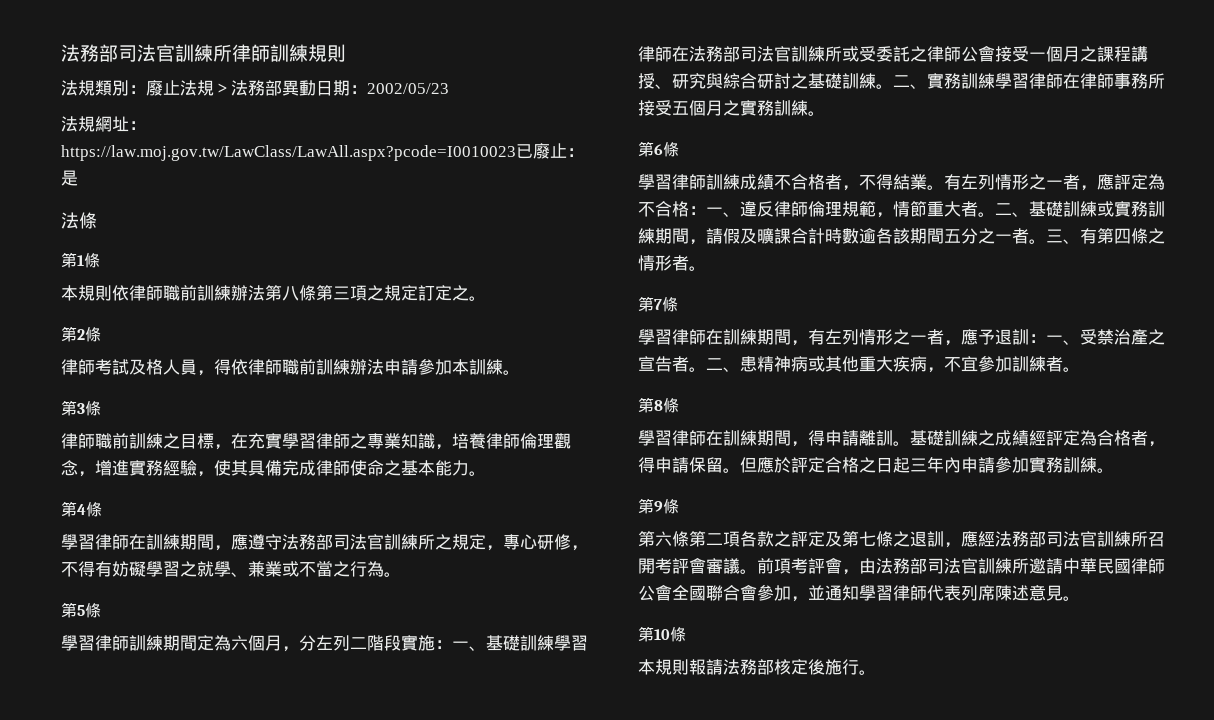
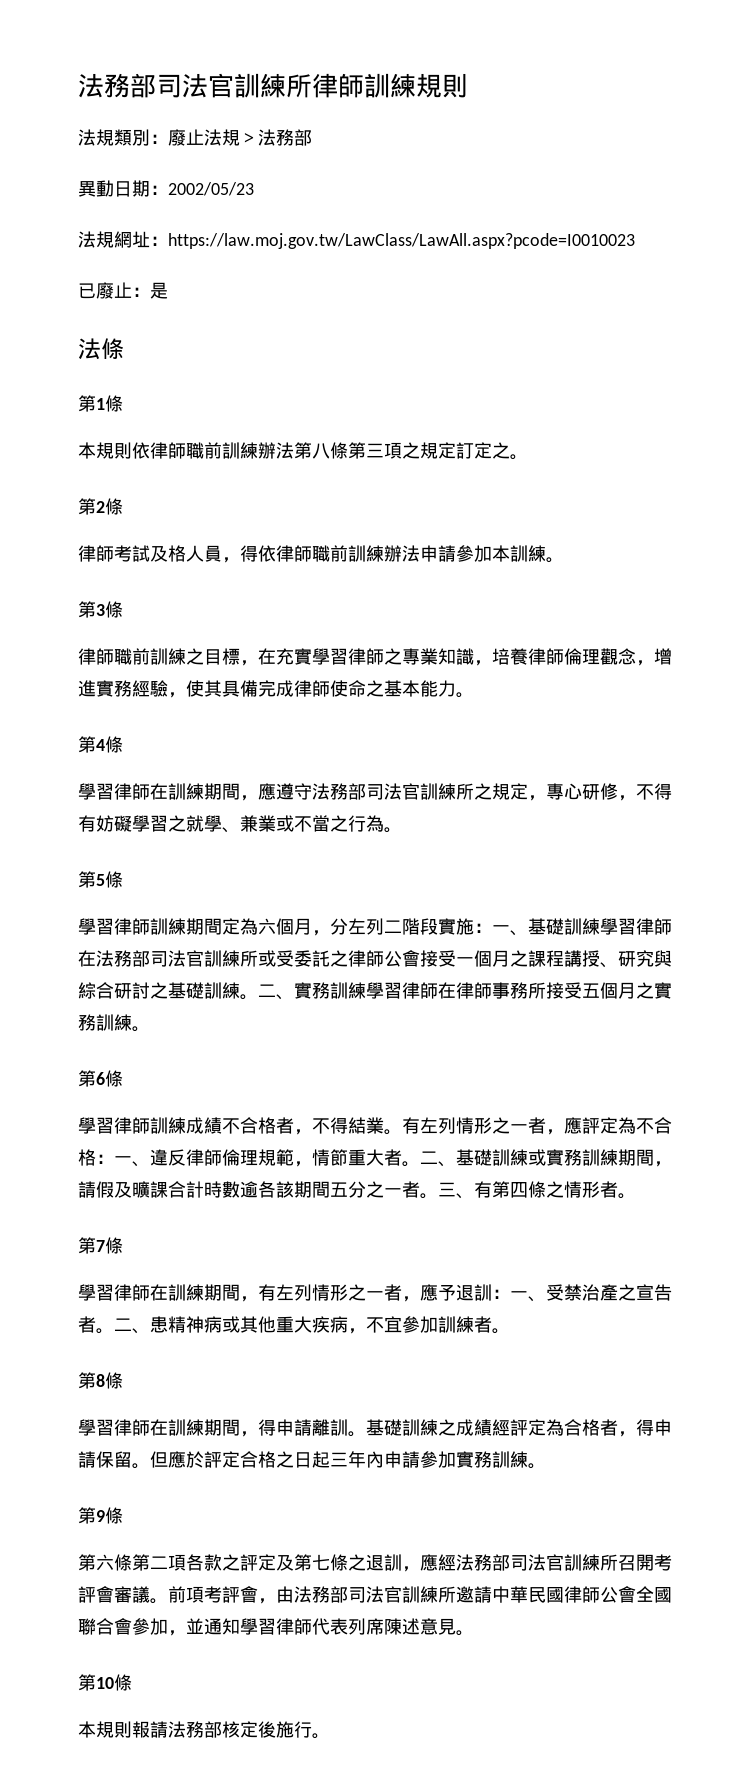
- 法規類別：廢止法規＞法務部異動日期：2002/05/23
+ 法規類別：廢止法規＞法務部
+ 異動日期：2002/05/23
- 法規網址：https://law.moj.gov.tw/LawClass/LawAll.aspx?pcode=I0010023已廢止：是
+ 法規網址：https://law.moj.gov.tw/LawClass/LawAll.aspx?pcode=I0010023
+ 已廢止：是

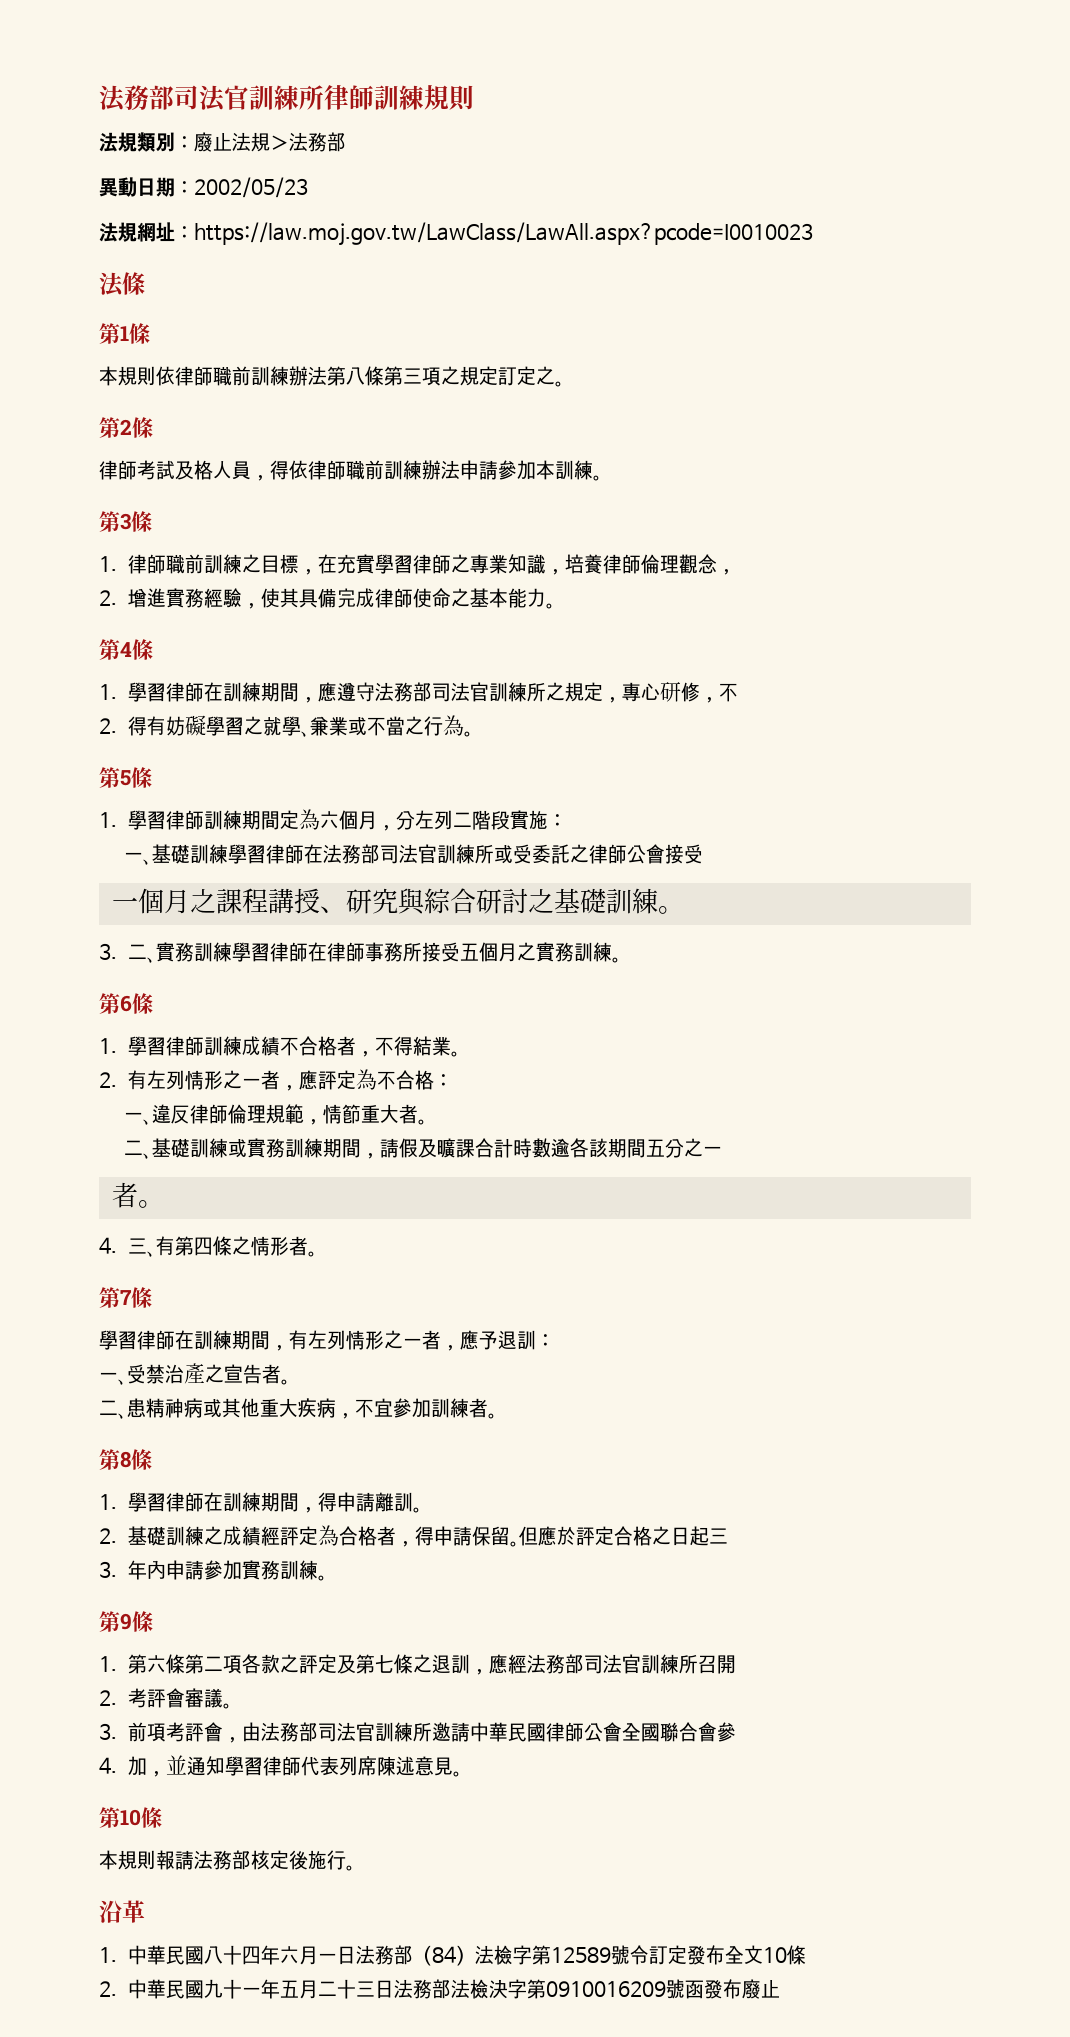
- 已廢止：是
- 律師職前訓練之目標，在充實學習律師之專業知識，培養律師倫理觀念，增進實務經驗，使其具備完成律師使命之基本能力。
+ 1.律師職前訓練之目標，在充實學習律師之專業知識，培養律師倫理觀念，
+ 2.增進實務經驗，使其具備完成律師使命之基本能力。
- 學習律師在訓練期間，應遵守法務部司法官訓練所之規定，專心研修，不得有妨礙學習之就學、兼業或不當之行為。
+ 1.學習律師在訓練期間，應遵守法務部司法官訓練所之規定，專心研修，不
+ 2.得有妨礙學習之就學、兼業或不當之行為。
- 學習律師訓練期間定為六個月，分左列二階段實施：一、基礎訓練學習律師在法務部司法官訓練所或受委託之律師公會接受一個月之課程講授、研究與綜合研討之基礎訓練。二、實務訓練學習律師在律師事務所接受五個月之實務訓練。
+ 1.學習律師訓練期間定為六個月，分左列二階段實施：
+ 一、基礎訓練學習律師在法務部司法官訓練所或受委託之律師公會接受
+ 一個月之課程講授、研究與綜合研討之基礎訓練。
+ 3.二、實務訓練學習律師在律師事務所接受五個月之實務訓練。
- 學習律師訓練成績不合格者，不得結業。有左列情形之一者，應評定為不合格：一、違反律師倫理規範，情節重大者。二、基礎訓練或實務訓練期間，請假及曠課合計時數逾各該期間五分之一者。三、有第四條之情形者。
+ 1.學習律師訓練成績不合格者，不得結業。
+ 2.有左列情形之一者，應評定為不合格：
+ 一、違反律師倫理規範，情節重大者。
+ 二、基礎訓練或實務訓練期間，請假及曠課合計時數逾各該期間五分之一
+ 者。
+ 4.三、有第四條之情形者。
- 學習律師在訓練期間，有左列情形之一者，應予退訓：一、受禁治產之宣告者。二、患精神病或其他重大疾病，不宜參加訓練者。
+ 學習律師在訓練期間，有左列情形之一者，應予退訓：
+ 一、受禁治產之宣告者。
+ 二、患精神病或其他重大疾病，不宜參加訓練者。
- 學習律師在訓練期間，得申請離訓。基礎訓練之成績經評定為合格者，得申請保留。
+ 1.學習律師在訓練期間，得申請離訓。
+ 2.基礎訓練之成績經評定為合格者，得申請保留。
- 但應於評定合格之日起三年內申請參加實務訓練。
+ 但應於評定合格之日起三
+ 3.年內申請參加實務訓練。
- 第六條第二項各款之評定及第七條之退訓，應經法務部司法官訓練所召開考評會審議。前項考評會，由法務部司法官訓練所邀請中華民國律師公會全國聯合會參加，並通知學習律師代表列席陳述意見。
+ 1.第六條第二項各款之評定及第七條之退訓，應經法務部司法官訓練所召開
+ 2.考評會審議。
+ 3.前項考評會，由法務部司法官訓練所邀請中華民國律師公會全國聯合會參
+ 4.加，並通知學習律師代表列席陳述意見。
+ 沿革
+ 1.中華民國八十四年六月一日法務部（84）法檢字第12589號令訂定發布全文10條
+ 2.中華民國九十一年五月二十三日法務部法檢決字第0910016209號函發布廢止

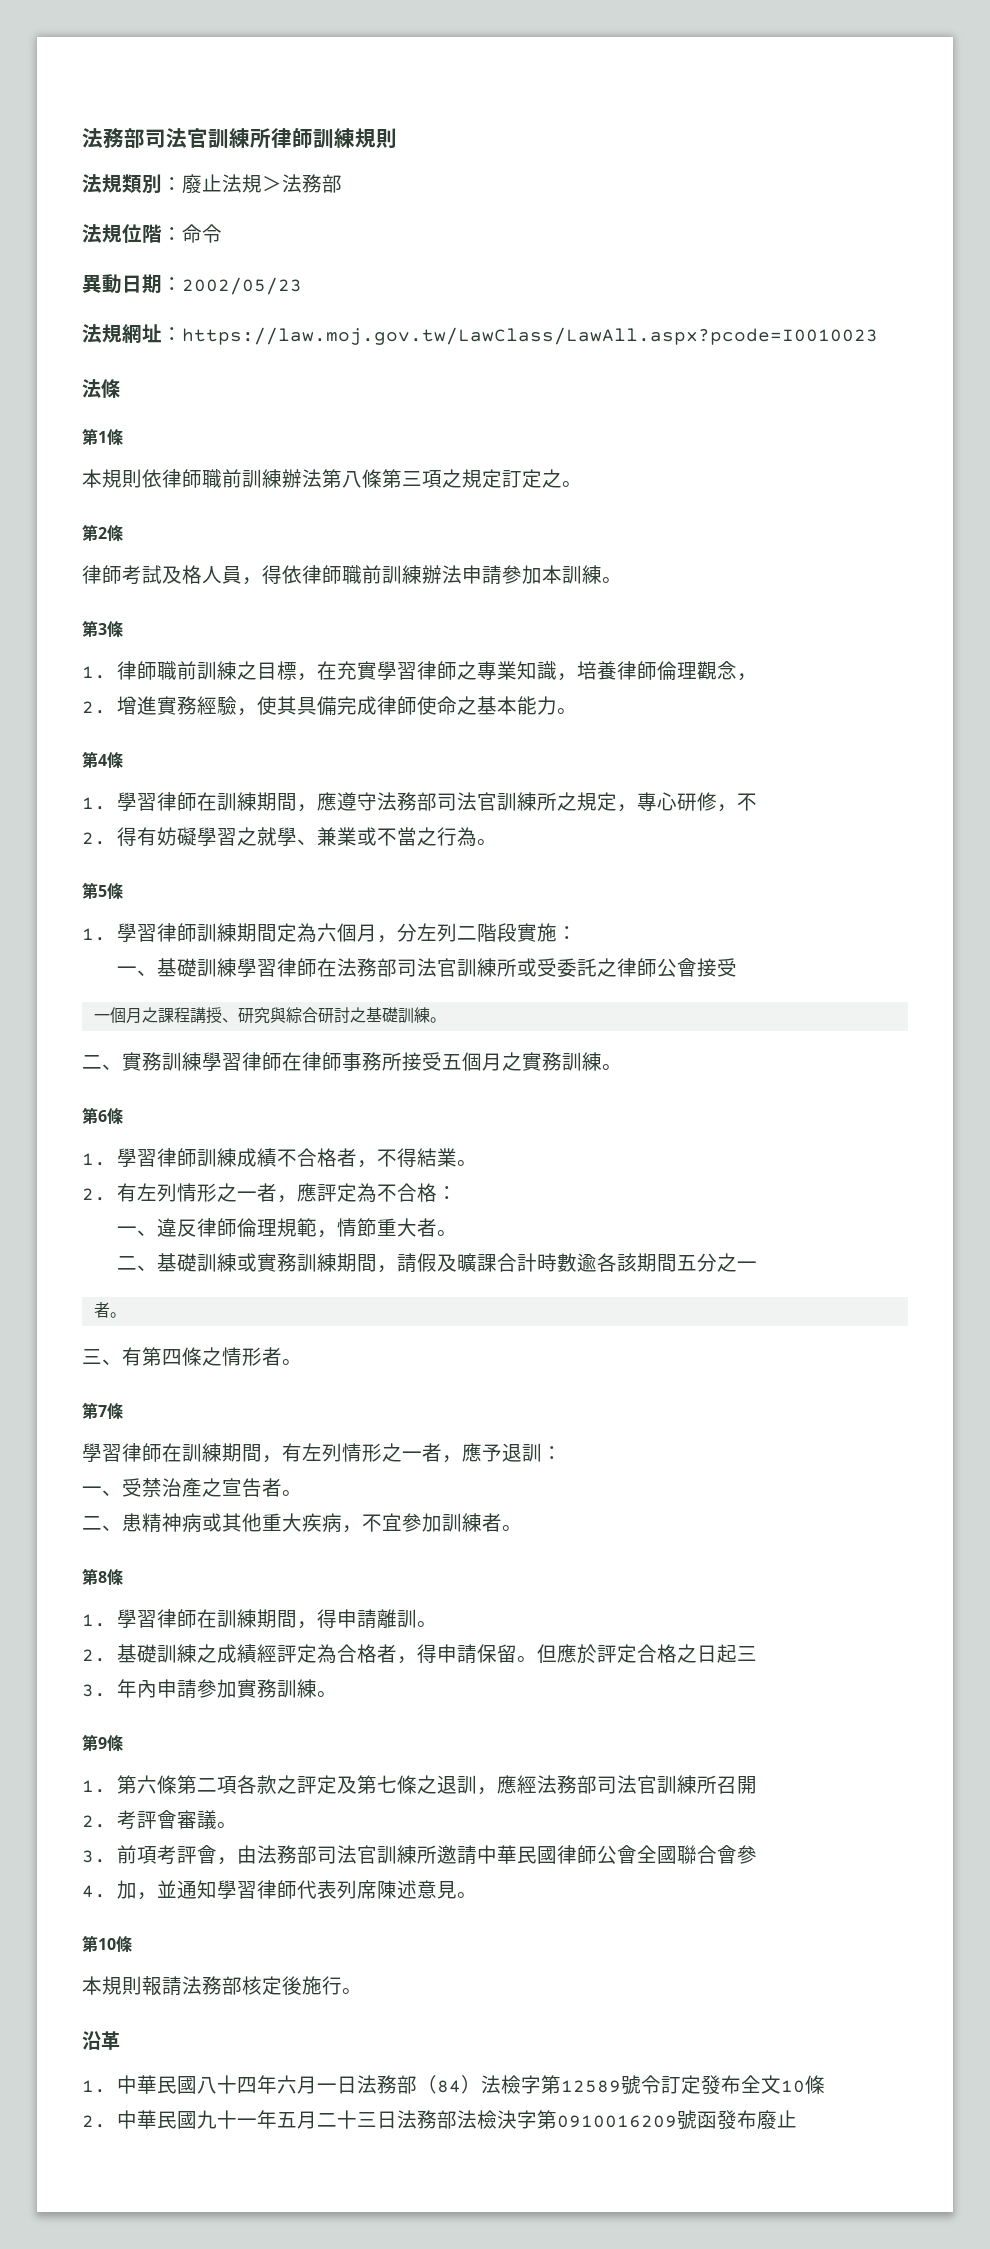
+ 法規位階：命令
- 3.二、實務訓練學習律師在律師事務所接受五個月之實務訓練。
+ 二、實務訓練學習律師在律師事務所接受五個月之實務訓練。
- 4.三、有第四條之情形者。
+ 三、有第四條之情形者。

